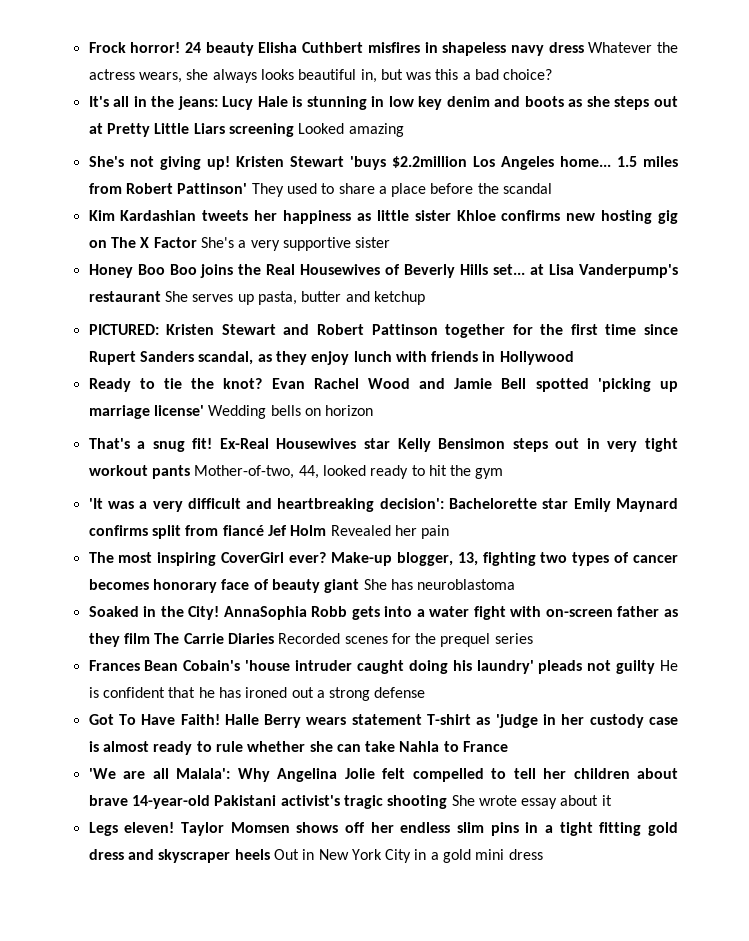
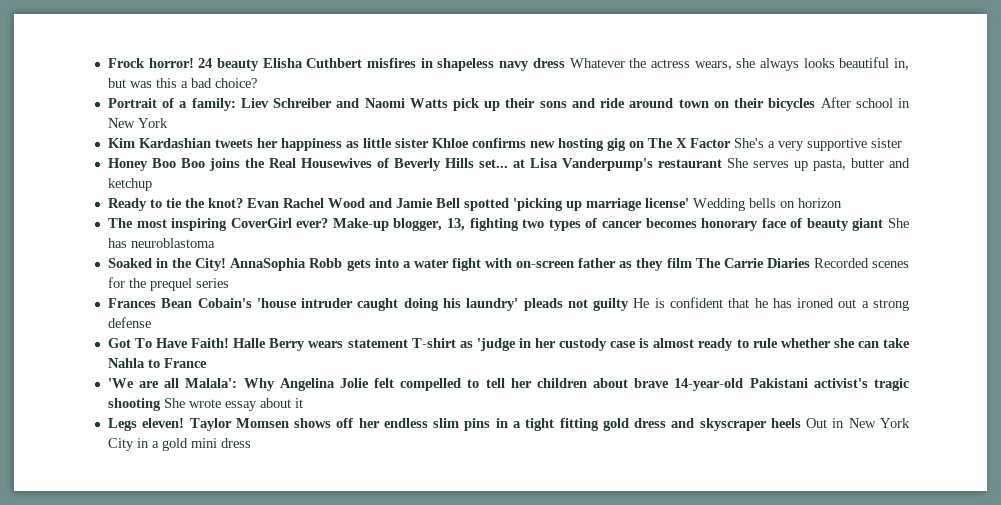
- It's all in the jeans: Lucy Hale is stunning in low key denim and boots as she steps out at Pretty Little Liars screening Looked amazing
- She's not giving up! Kristen Stewart 'buys $2.2million Los Angeles home... 1.5 miles from Robert Pattinson' They used to share a place before the scandal
+ Portrait of a family: Liev Schreiber and Naomi Watts pick up their sons and ride around town on their bicycles After school in New York
- PICTURED: Kristen Stewart and Robert Pattinson together for the first time since Rupert Sanders scandal, as they enjoy lunch with friends in Hollywood
- That's a snug fit! Ex-Real Housewives star Kelly Bensimon steps out in very tight workout pants Mother-of-two, 44, looked ready to hit the gym
- 'It was a very difficult and heartbreaking decision': Bachelorette star Emily Maynard confirms split from fiancé Jef Holm Revealed her pain

